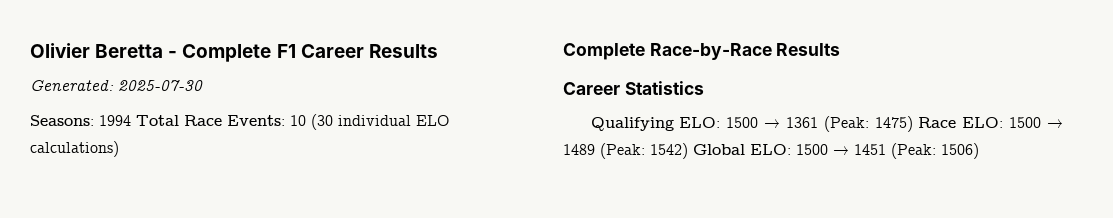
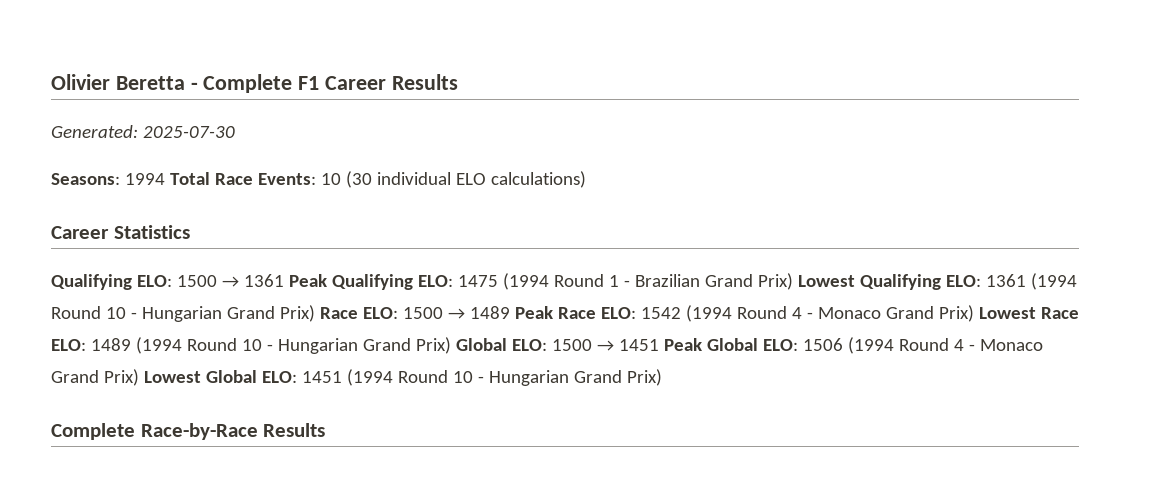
- Complete Race-by-Race Results
- Qualifying ELO: 1500 → 1361 (Peak: 1475) Race ELO: 1500 → 1489 (Peak: 1542) Global ELO: 1500 → 1451 (Peak: 1506)
+ Qualifying ELO: 1500 → 1361 Peak Qualifying ELO: 1475 (1994 Round 1 - Brazilian Grand Prix) Lowest Qualifying ELO: 1361 (1994 Round 10 - Hungarian Grand Prix) Race ELO: 1500 → 1489 Peak Race ELO: 1542 (1994 Round 4 - Monaco Grand Prix) Lowest Race ELO: 1489 (1994 Round 10 - Hungarian Grand Prix) Global ELO: 1500 → 1451 Peak Global ELO: 1506 (1994 Round 4 - Monaco Grand Prix) Lowest Global ELO: 1451 (1994 Round 10 - Hungarian Grand Prix)
+ Complete Race-by-Race Results

